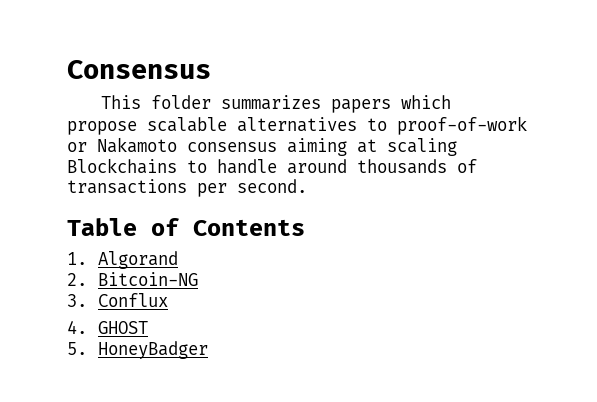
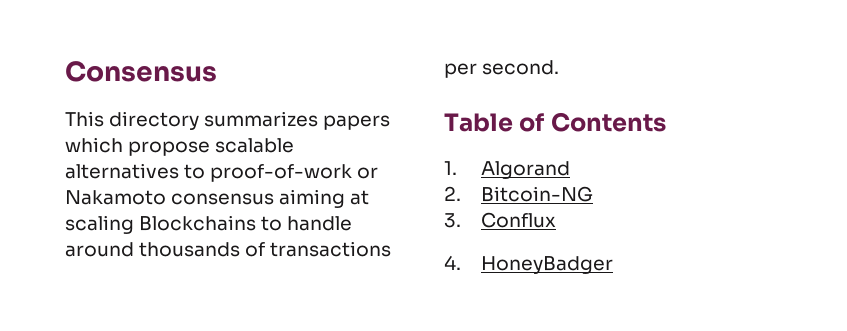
- This folder summarizes papers which propose scalable alternatives to proof-of-work or Nakamoto consensus aiming at scaling Blockchains to handle around thousands of transactions per second.
+ This directory summarizes papers which propose scalable alternatives to proof-of-work or Nakamoto consensus aiming at scaling Blockchains to handle around thousands of transactions per second.
- 4. GHOST
- 5. HoneyBadger
+ 4. HoneyBadger

